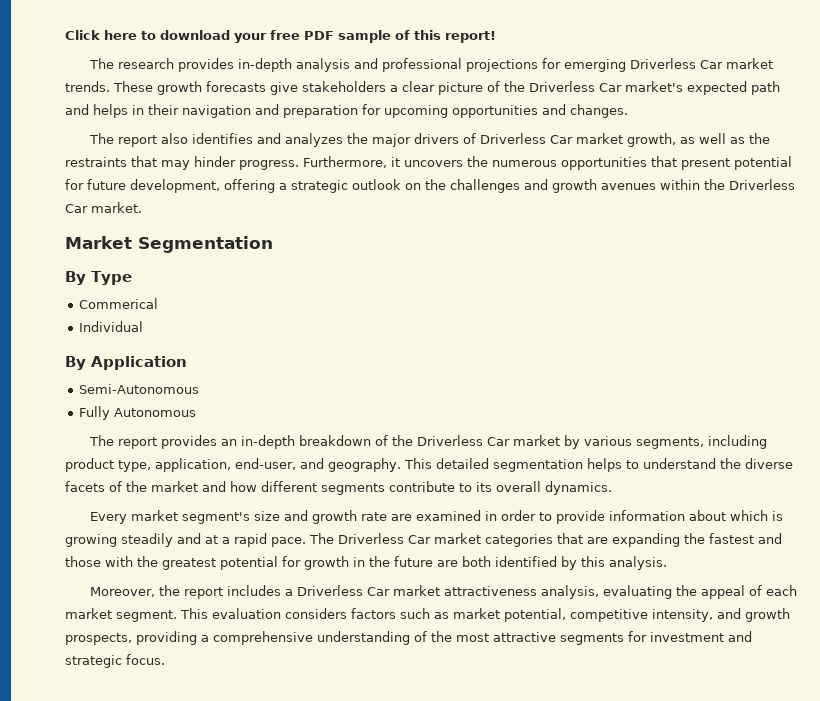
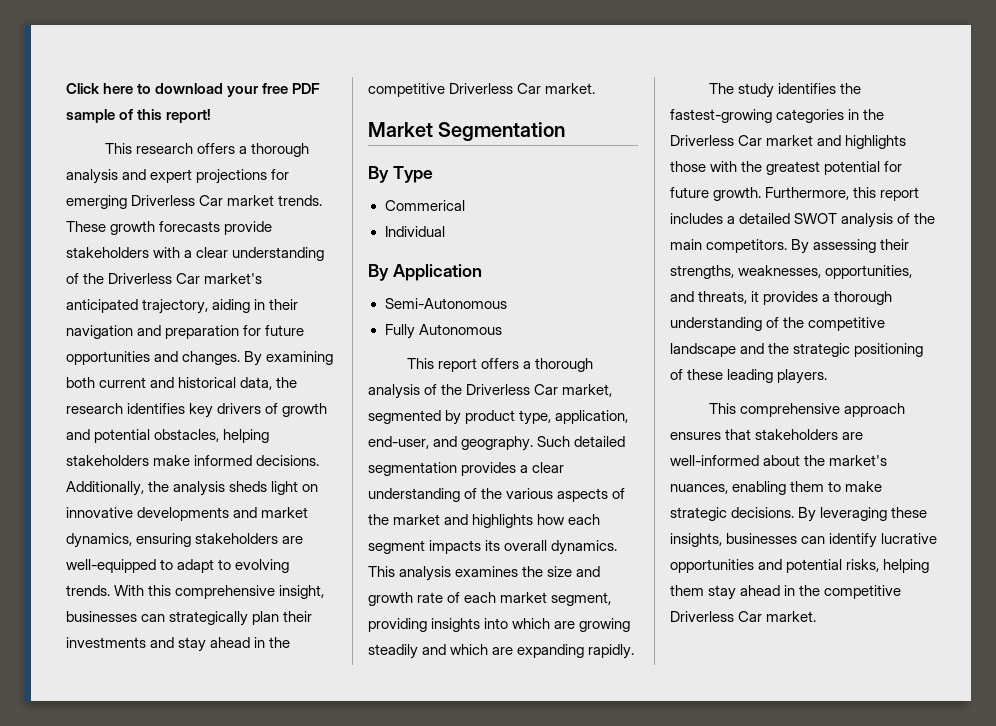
- The research provides in-depth analysis and professional projections for emerging Driverless Car market trends.
+ This research offers a thorough analysis and expert projections for emerging Driverless Car market trends.
- These growth forecasts give stakeholders a clear picture of the Driverless Car market's expected path and helps in their navigation and preparation for upcoming opportunities and changes.
- The report also identifies and analyzes the major drivers of Driverless Car market growth, as well as the restraints that may hinder progress. Furthermore, it uncovers the numerous opportunities that present potential for future development, offering a strategic outlook on the challenges and growth avenues within the Driverless Car market.
+ These growth forecasts provide stakeholders with a clear understanding of the Driverless Car market's anticipated trajectory, aiding in their navigation and preparation for future opportunities and changes. By examining both current and historical data, the research identifies key drivers of growth and potential obstacles, helping stakeholders make informed decisions. Additionally, the analysis sheds light on innovative developments and market dynamics, ensuring stakeholders are well-equipped to adapt to evolving trends. With this comprehensive insight, businesses can strategically plan their investments and stay ahead in the competitive Driverless Car market.
- The report provides an in-depth breakdown of the Driverless Car market by various segments, including product type, application, end-user, and geography.
+ This report offers a thorough analysis of the Driverless Car market, segmented by product type, application, end-user, and geography.
- This detailed segmentation helps to understand the diverse facets of the market and how different segments contribute to its overall dynamics.
- Every market segment's size and growth rate are examined in order to provide information about which is growing steadily and at a rapid pace. The Driverless Car market categories that are expanding the fastest and those with the greatest potential for growth in the future are both identified by this analysis.
- Moreover, the report includes a Driverless Car market attractiveness analysis, evaluating the appeal of each market segment. This evaluation considers factors such as market potential, competitive intensity, and growth prospects, providing a comprehensive understanding of the most attractive segments for investment and strategic focus.
+ Such detailed segmentation provides a clear understanding of the various aspects of the market and highlights how each segment impacts its overall dynamics. This analysis examines the size and growth rate of each market segment, providing insights into which are growing steadily and which are expanding rapidly.
+ The study identifies the fastest-growing categories in the Driverless Car market and highlights those with the greatest potential for future growth. Furthermore, this report includes a detailed SWOT analysis of the main competitors. By assessing their strengths, weaknesses, opportunities, and threats, it provides a thorough understanding of the competitive landscape and the strategic positioning of these leading players.
+ This comprehensive approach ensures that stakeholders are well-informed about the market's nuances, enabling them to make strategic decisions. By leveraging these insights, businesses can identify lucrative opportunities and potential risks, helping them stay ahead in the competitive Driverless Car market.

